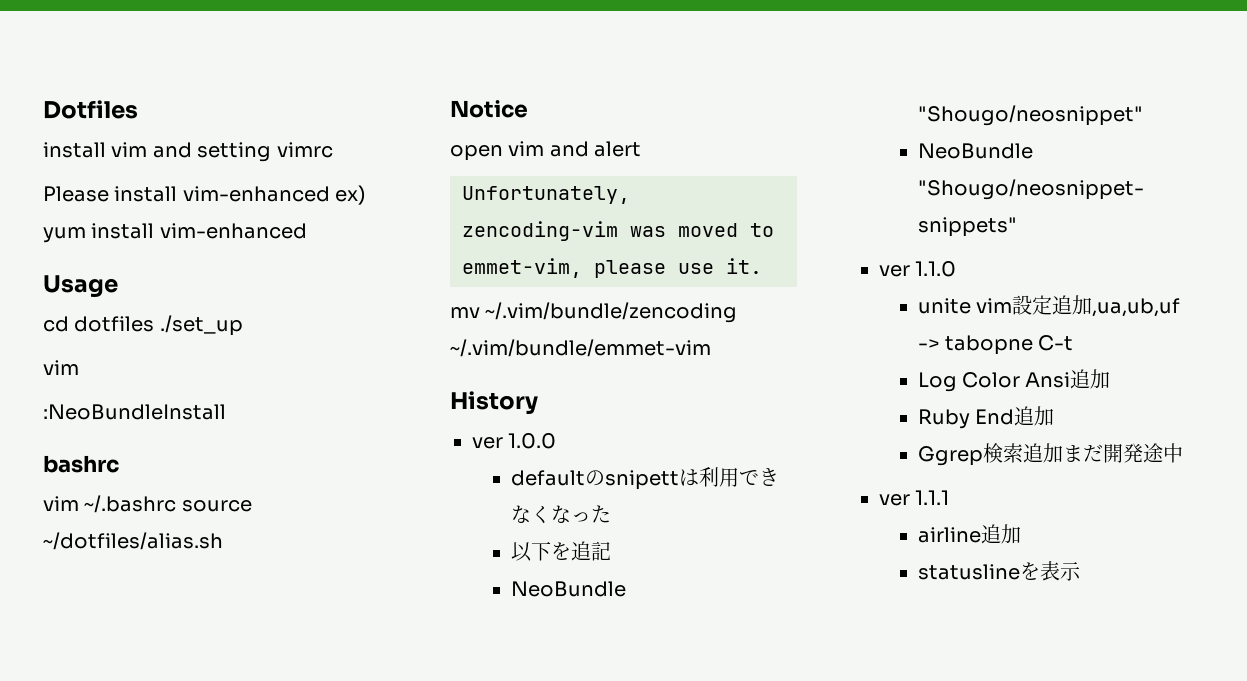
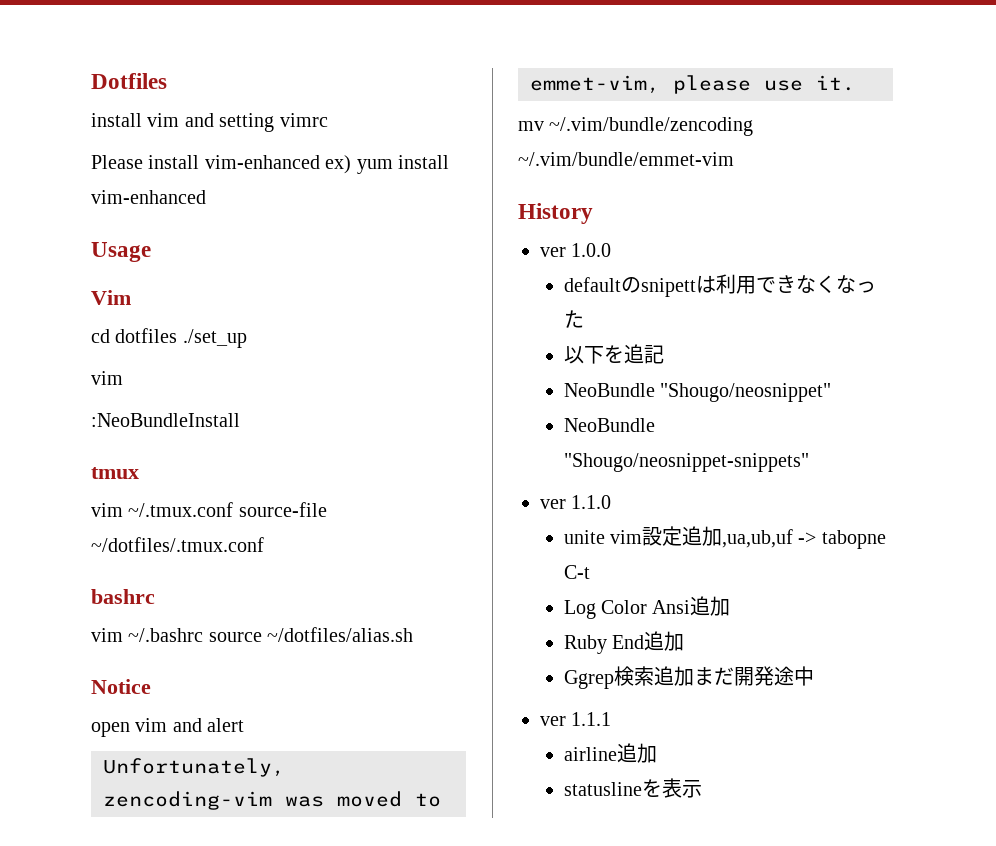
+ Vim
+ tmux
+ vim ~/.tmux.conf source-file ~/dotfiles/.tmux.conf

